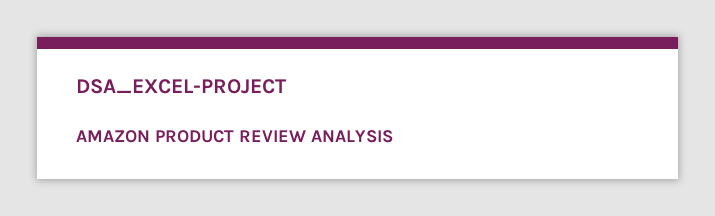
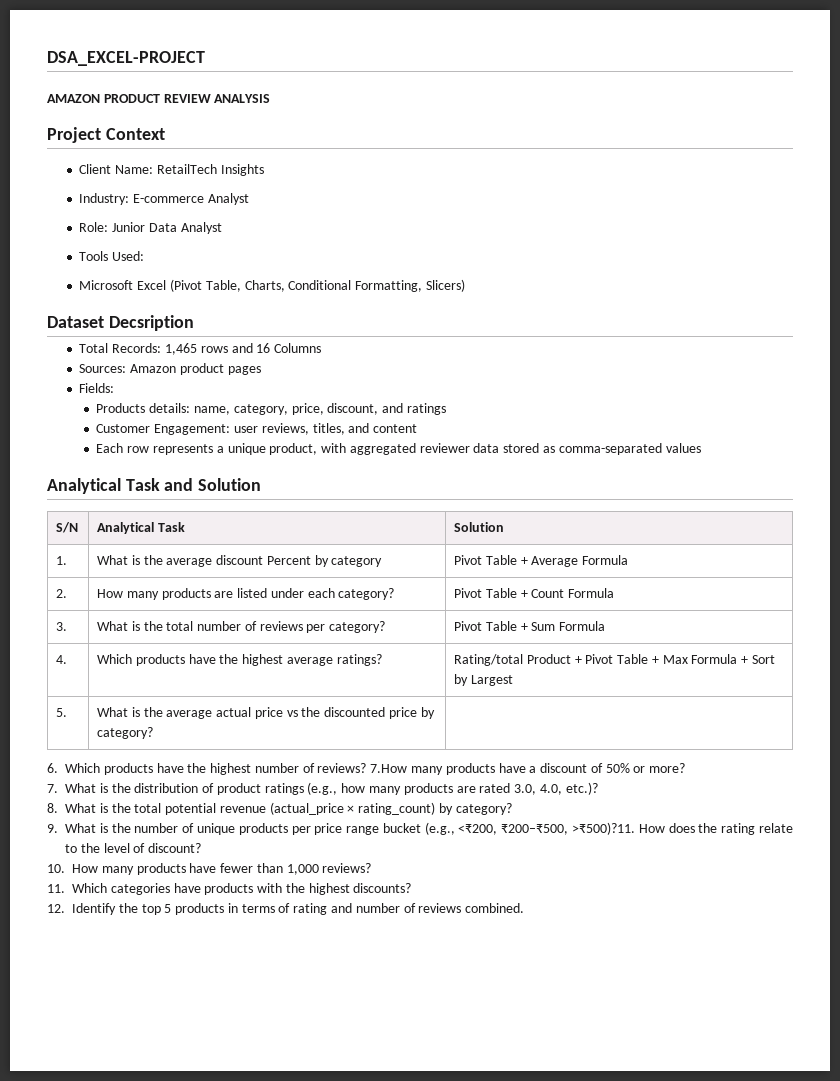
+ Project Context
+ Client Name: RetailTech Insights
+ Industry: E-commerce Analyst
+ Role: Junior Data Analyst
+ Tools Used:
+ Microsoft Excel (Pivot Table, Charts, Conditional Formatting, Slicers)
+ Dataset Decsription
+ Total Records: 1,465 rows and 16 Columns
+ Sources: Amazon product pages
+ Fields:
+ Products details: name, category, price, discount, and ratings
+ Customer Engagement: user reviews, titles, and content
+ Each row represents a unique product, with aggregated reviewer data stored as comma-separated values
+ Analytical Task and Solution
+ S/N | Analytical Task | Solution
+ 1. | What is the average discount Percent by category | Pivot Table + Average Formula
+ 2. | How many products are listed under each category? | Pivot Table + Count Formula
+ 3. | What is the total number of reviews per category? | Pivot Table + Sum Formula
+ 4. | Which products have the highest average ratings? | Rating/total Product + Pivot Table + Max Formula + Sort by Largest
+ 5. | What is the average actual price vs the discounted price by category? |
+ 6. Which products have the highest number of reviews? 7.How many products have a discount of 50% or more?
+ 7. What is the distribution of product ratings (e.g., how many products are rated 3.0, 4.0, etc.)?
+ 8. What is the total potential revenue (actual_price × rating_count) by category?
+ 9. What is the number of unique products per price range bucket (e.g., <₹200, ₹200–₹500, >₹500)?11. How does the rating relate to the level of discount?
+ 10. How many products have fewer than 1,000 reviews?
+ 11. Which categories have products with the highest discounts?
+ 12. Identify the top 5 products in terms of rating and number of reviews combined.

